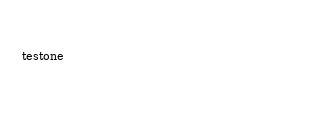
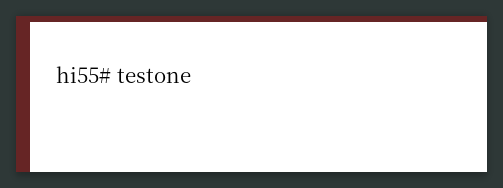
- testone
+ hi55# testone

